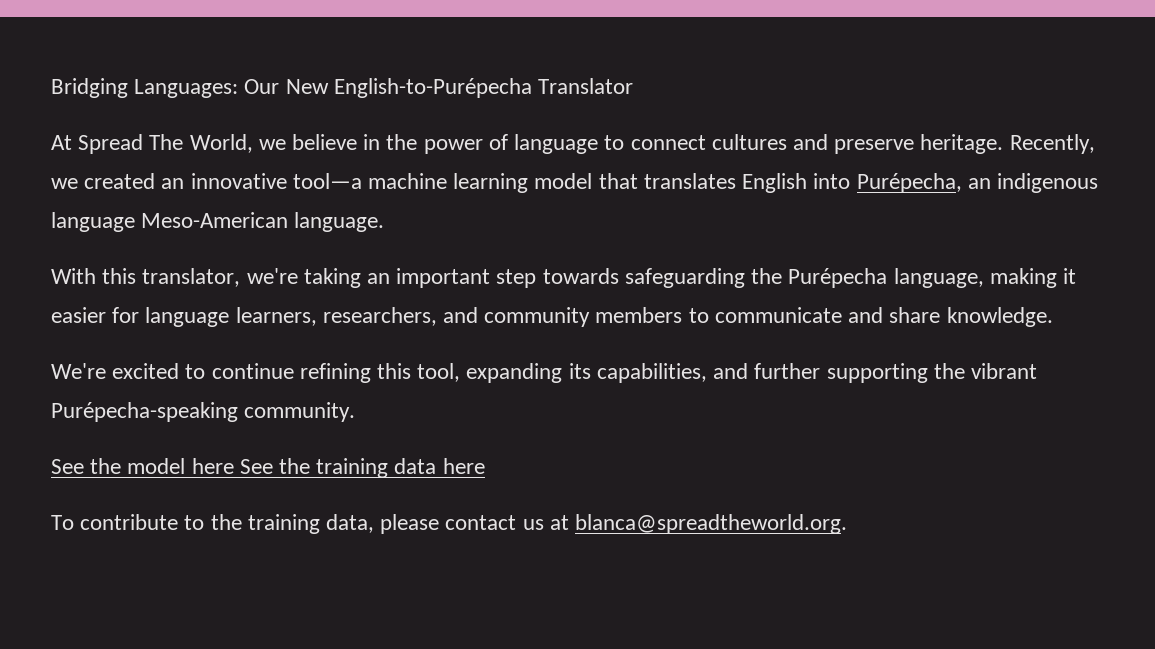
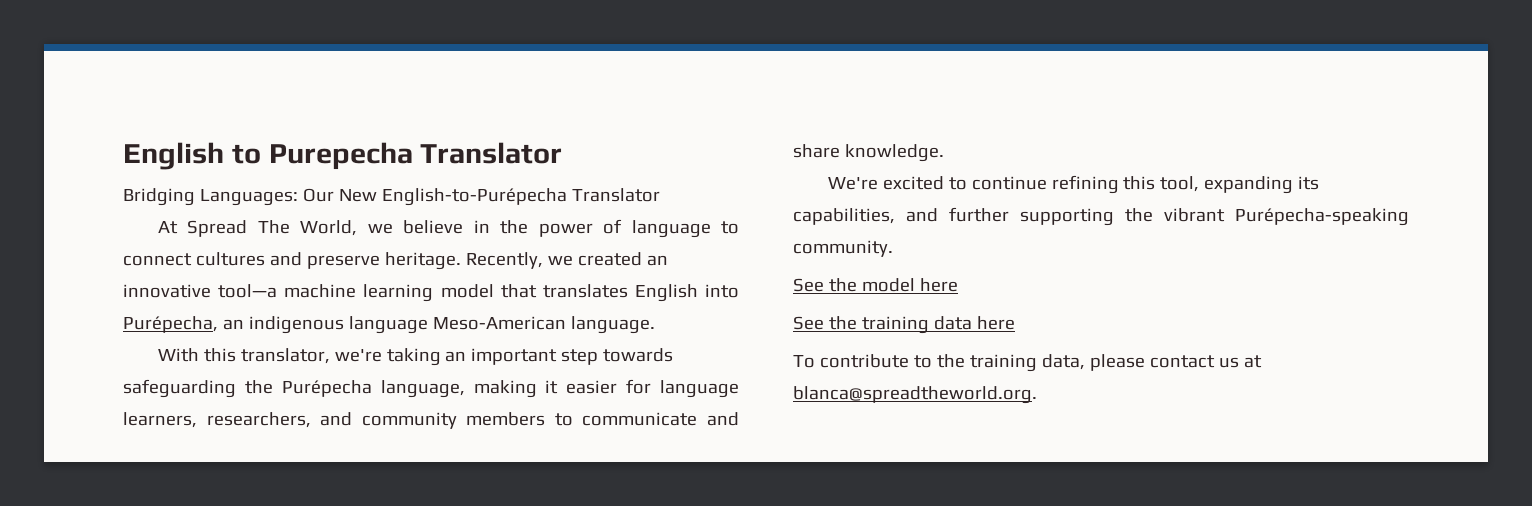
+ English to Purepecha Translator
- See the model here See the training data here
+ See the model here
+ See the training data here

